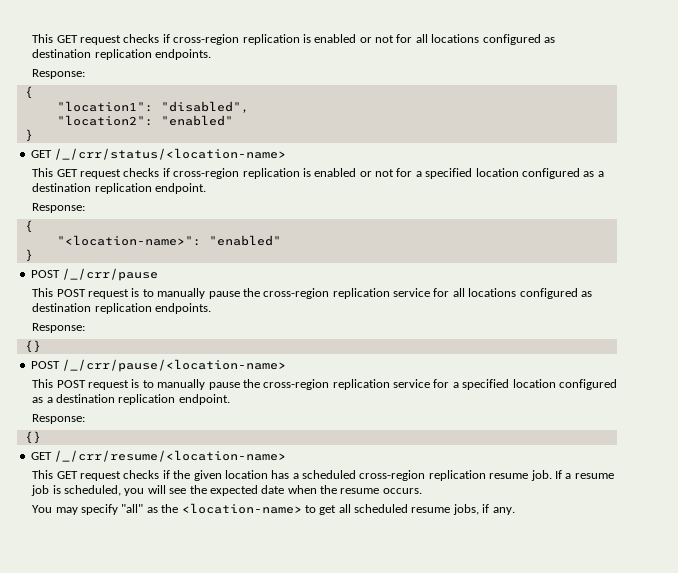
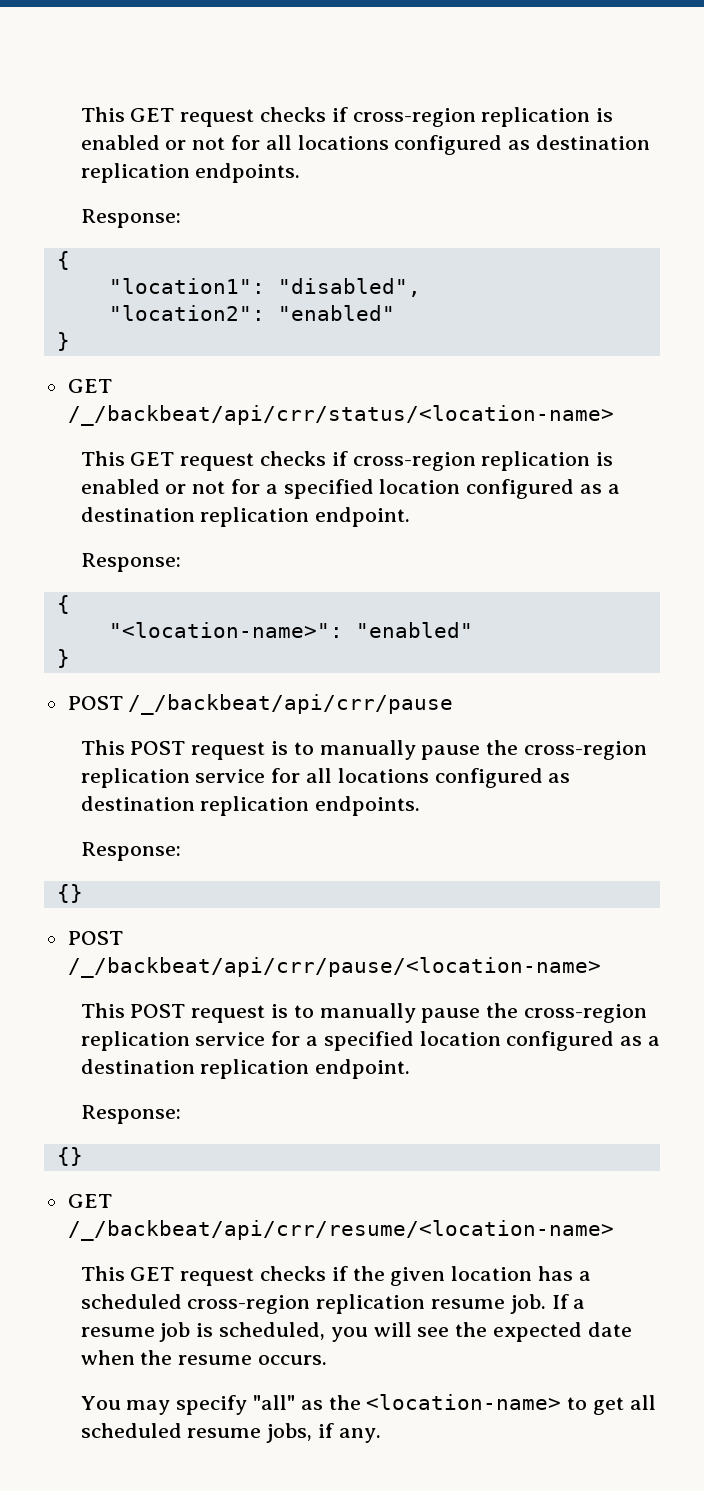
- GET /_/crr/status/<location-name>
+ GET /_/backbeat/api/crr/status/<location-name>
- POST /_/crr/pause
+ POST /_/backbeat/api/crr/pause
- POST /_/crr/pause/<location-name>
+ POST /_/backbeat/api/crr/pause/<location-name>
- GET /_/crr/resume/<location-name>
+ GET /_/backbeat/api/crr/resume/<location-name>

